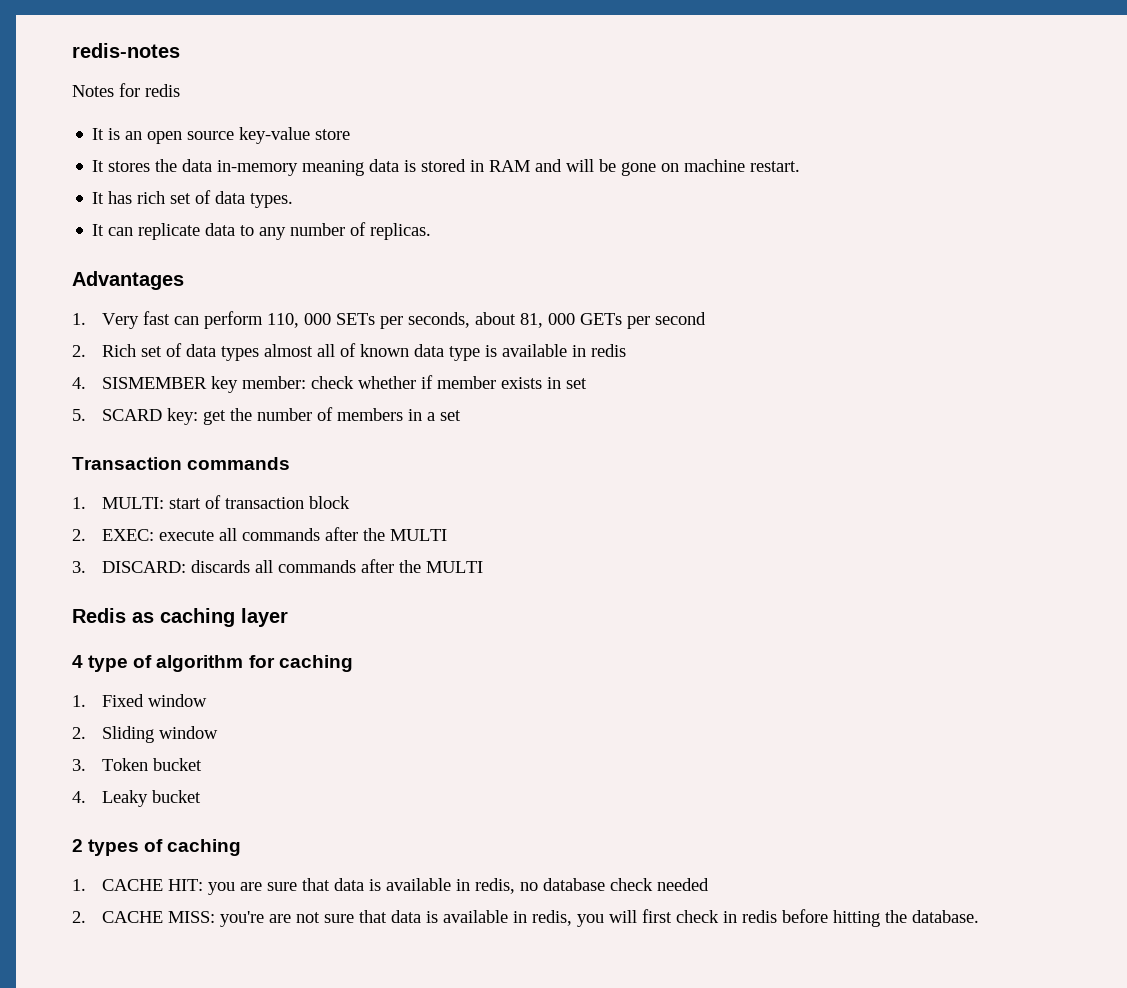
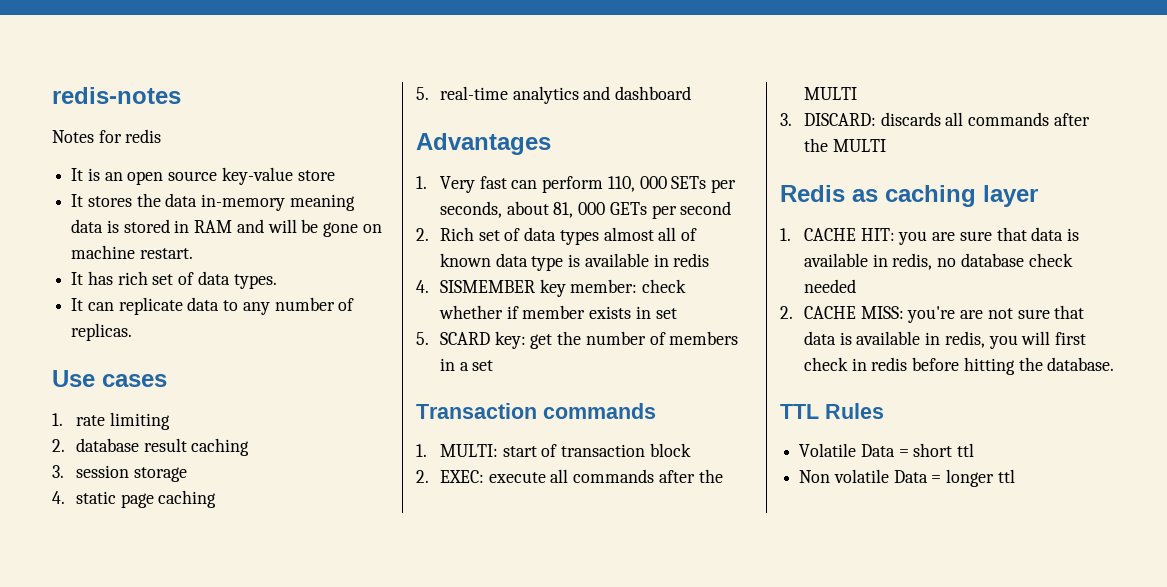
+ Use cases
+ 1. rate limiting
+ 2. database result caching
+ 3. session storage
+ 4. static page caching
+ 5. real-time analytics and dashboard
- 4 type of algorithm for caching
- 1. Fixed window
- 2. Sliding window
- 3. Token bucket
- 4. Leaky bucket
- 2 types of caching
+ TTL Rules
+ Volatile Data = short ttl
+ Non volatile Data = longer ttl

